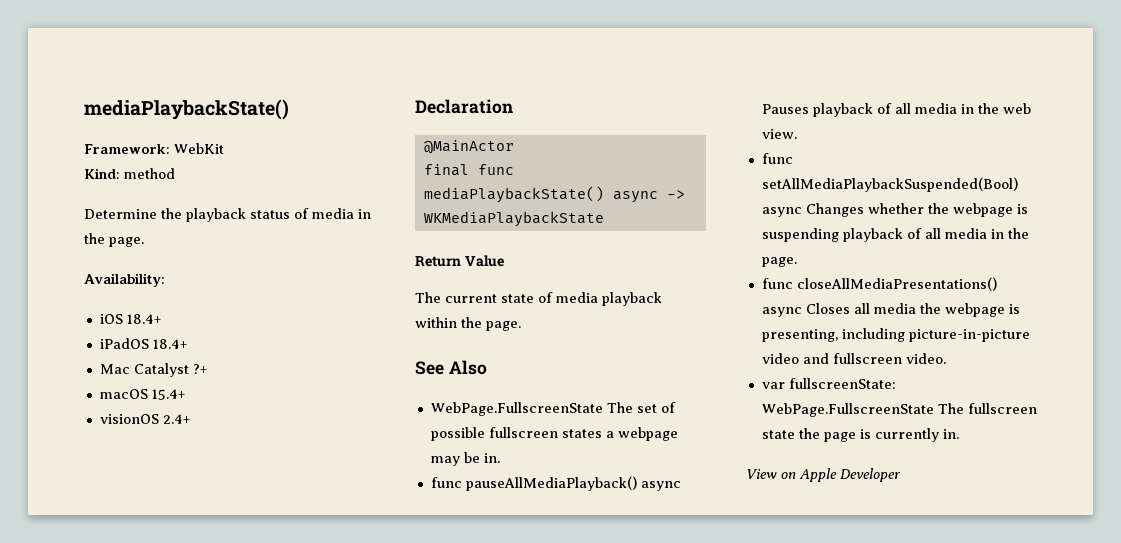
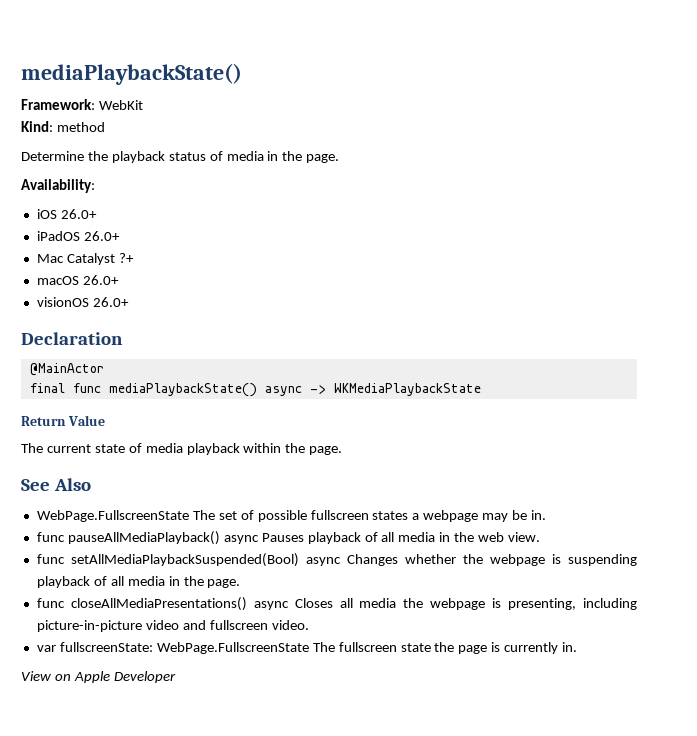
- iOS 18.4+
+ iOS 26.0+
- iPadOS 18.4+
+ iPadOS 26.0+
- macOS 15.4+
+ macOS 26.0+
- visionOS 2.4+
+ visionOS 26.0+

